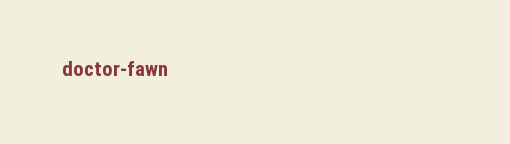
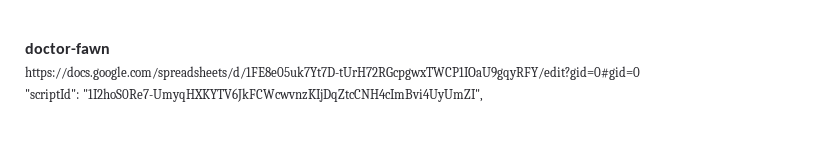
+ https://docs.google.com/spreadsheets/d/1FE8e05uk7Yt7D-tUrH72RGcpgwxTWCP1IOaU9gqyRFY/edit?gid=0#gid=0
+ "scriptId": "1I2hoS0Re7-UmyqHXKYTV6JkFCWcwvnzKIjDqZtcCNH4cImBvi4UyUmZI",

